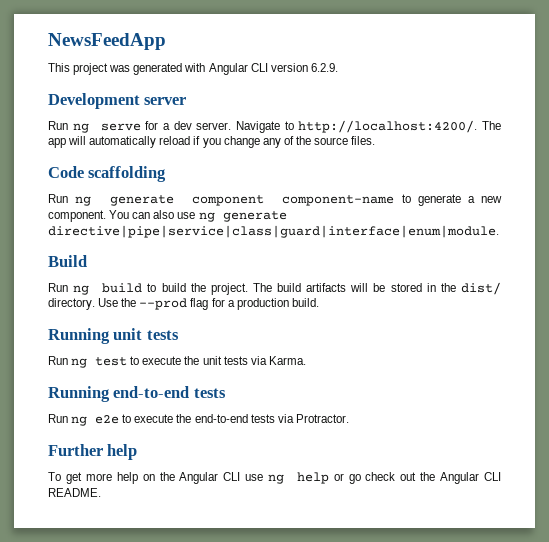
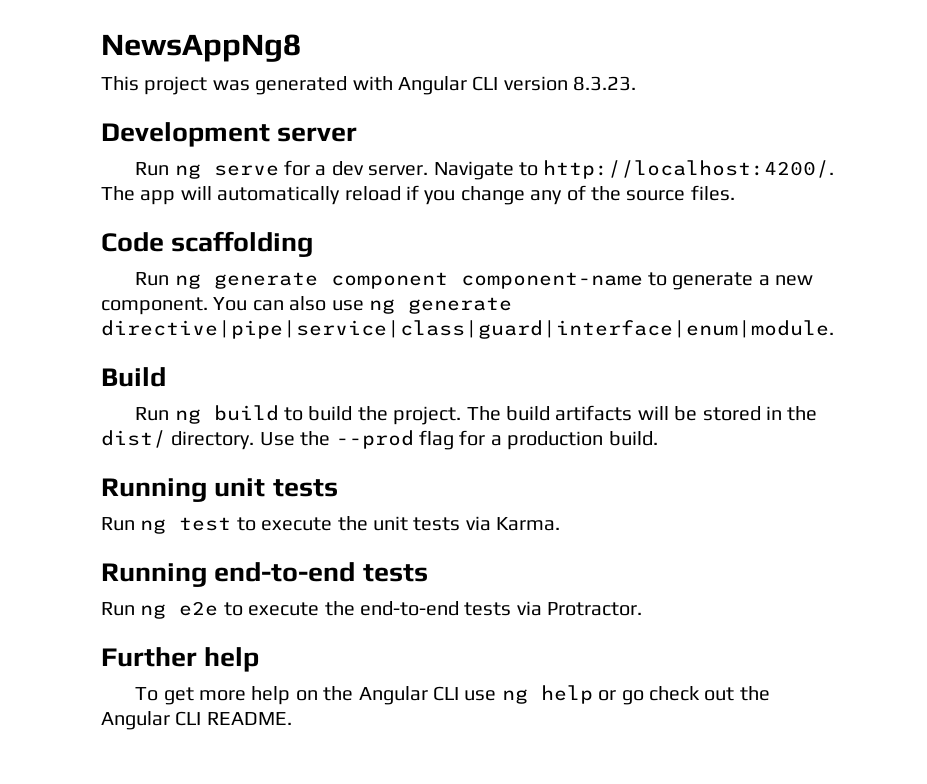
- NewsFeedApp
+ NewsAppNg8
- This project was generated with Angular CLI version 6.2.9.
+ This project was generated with Angular CLI version 8.3.23.

